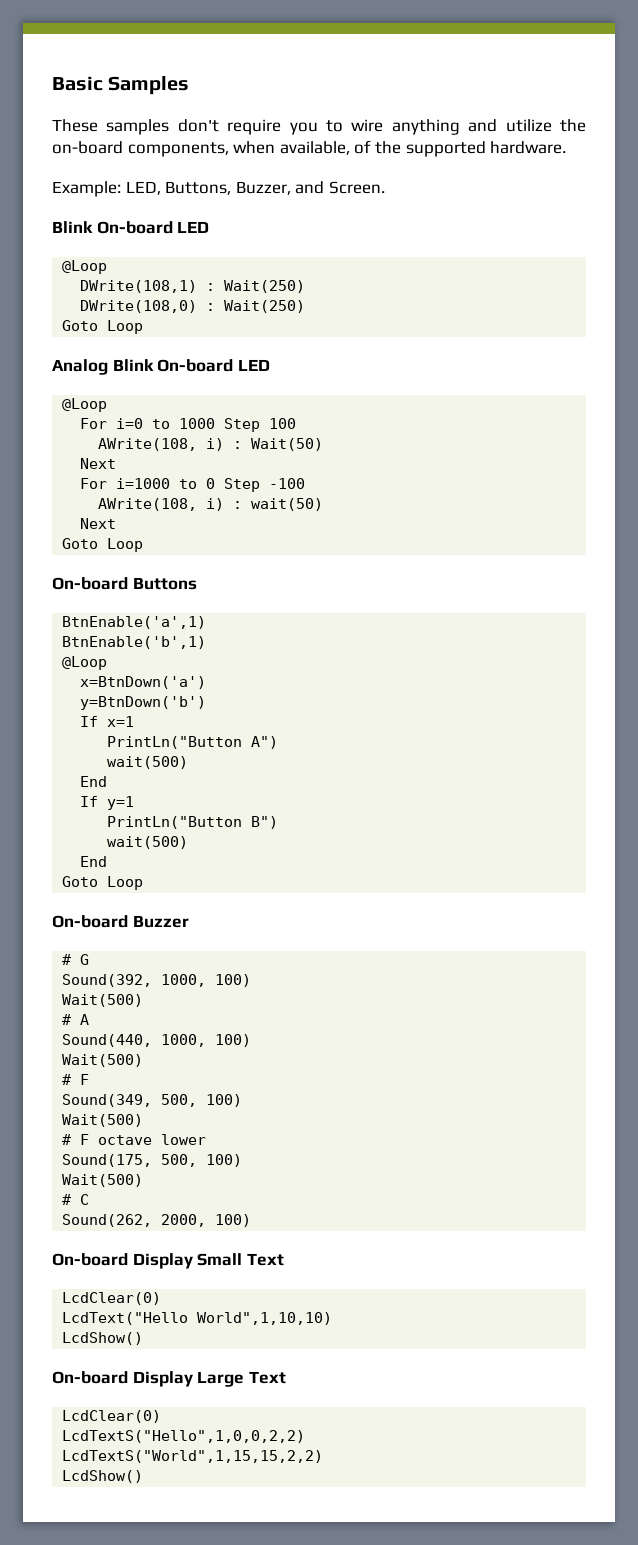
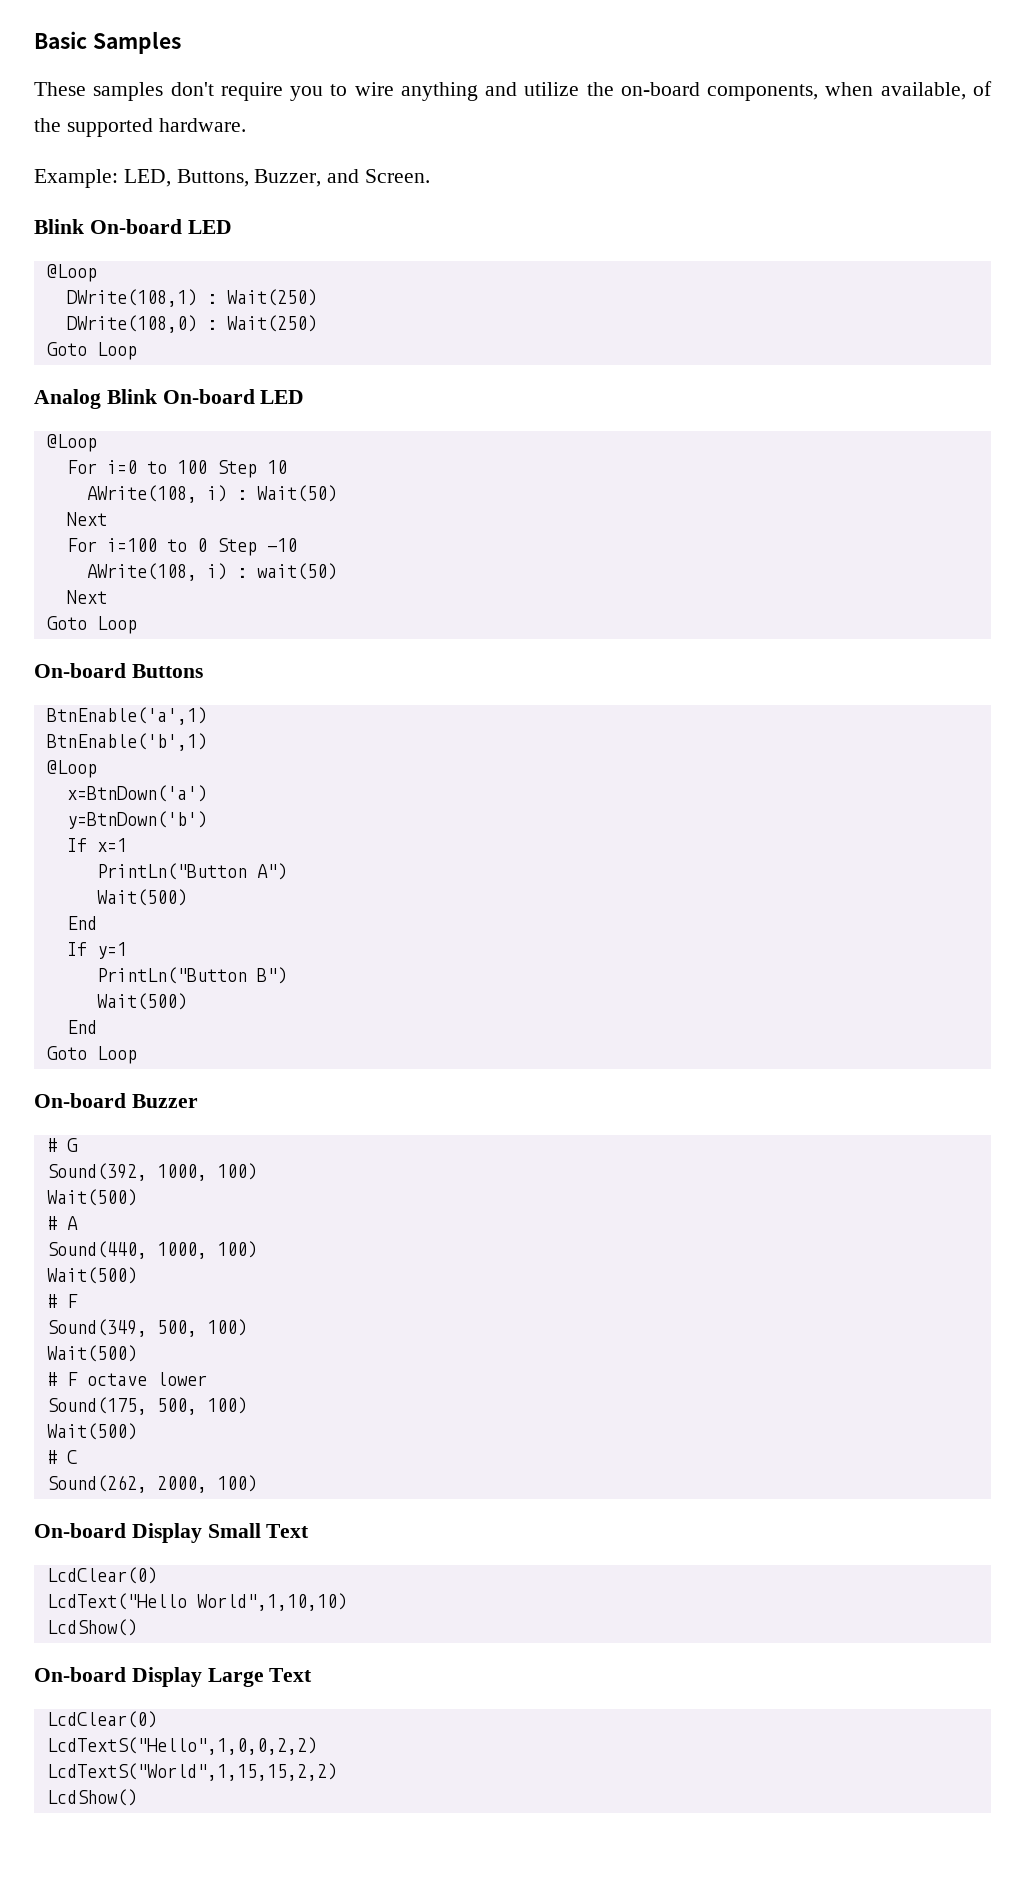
- For i=0 to 1000 Step 100
+ For i=0 to 100 Step 10
- For i=1000 to 0 Step -100
+ For i=100 to 0 Step -10
  PrintLn("Button A")
- wait(500)
+ Wait(500)
  PrintLn("Button B")
- wait(500)
+ Wait(500)

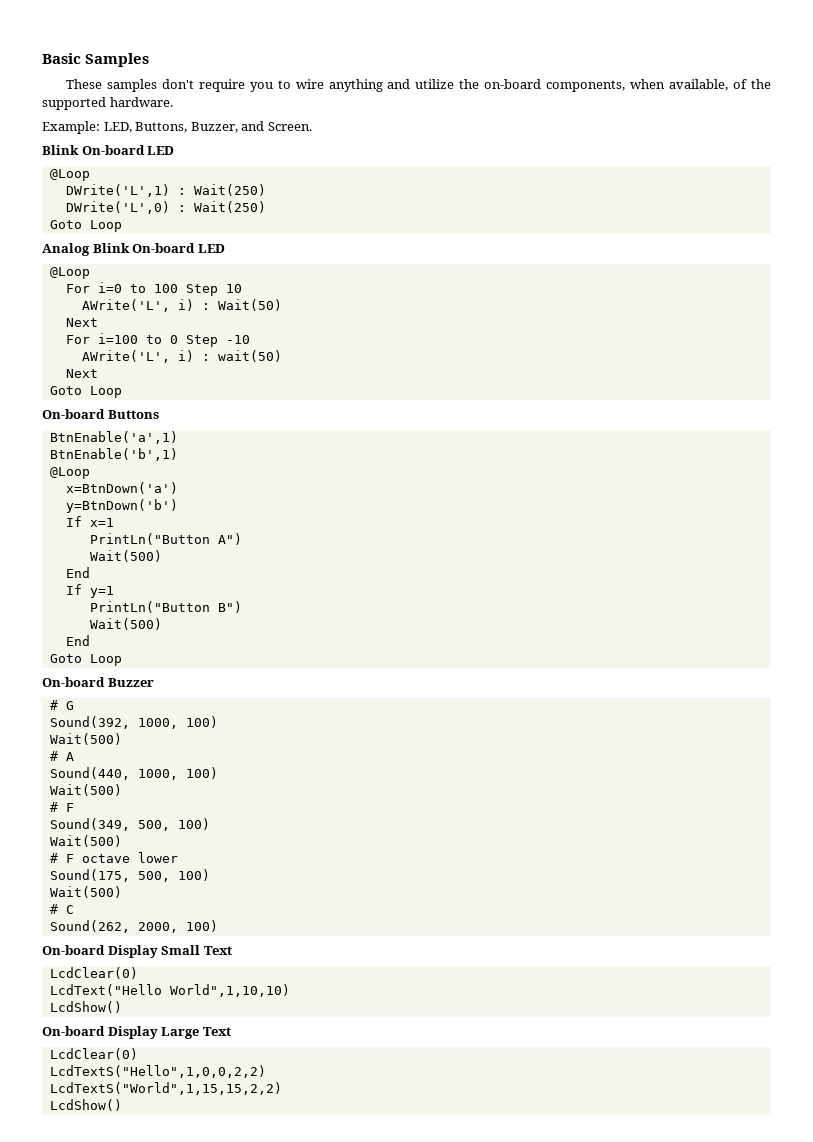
- DWrite(108,1) : Wait(250)
- DWrite(108,0) : Wait(250)
+ DWrite('L',1) : Wait(250)
+ DWrite('L',0) : Wait(250)
- AWrite(108, i) : Wait(50)
+ AWrite('L', i) : Wait(50)
- AWrite(108, i) : wait(50)
+ AWrite('L', i) : wait(50)

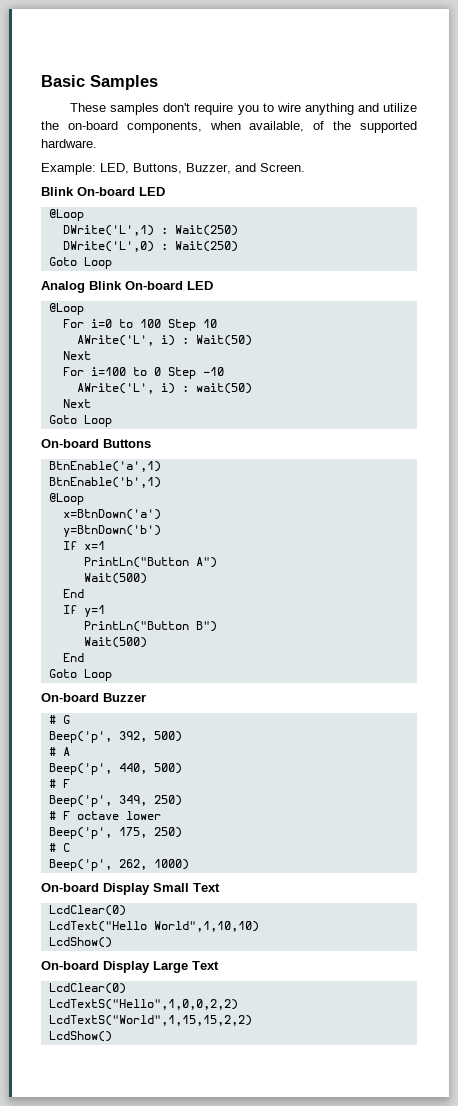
- Sound(392, 1000, 100)
- Wait(500)
+ Beep('p', 392, 500)
  # A
- Sound(440, 1000, 100)
- Wait(500)
+ Beep('p', 440, 500)
  # F
- Sound(349, 500, 100)
- Wait(500)
+ Beep('p', 349, 250)
- Sound(175, 500, 100)
- Wait(500)
+ Beep('p', 175, 250)
- Sound(262, 2000, 100)
+ Beep('p', 262, 1000)

